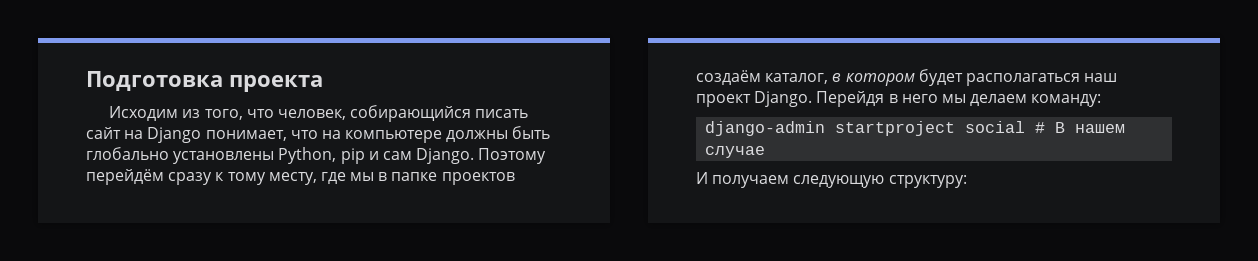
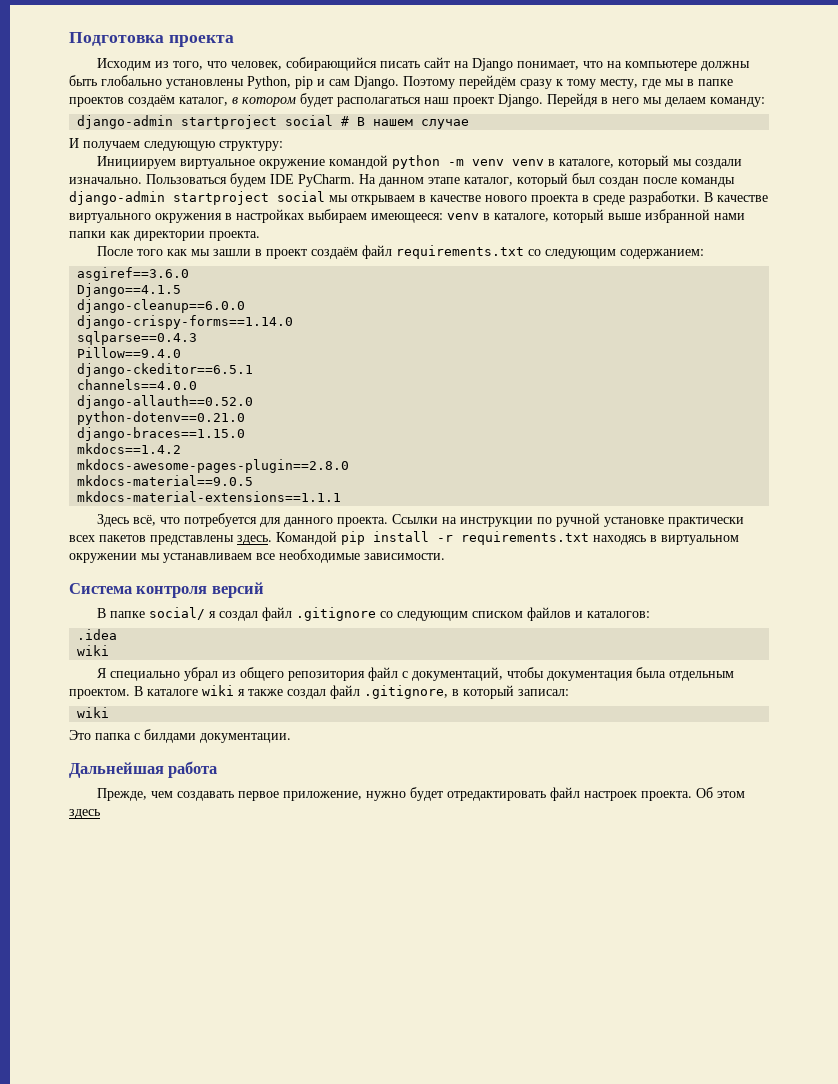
+ Инициируем виртуальное окружение командой python -m venv venv в каталоге, который мы создали изначально. Пользоваться будем IDE PyCharm. На данном этапе каталог, который был создан после команды django-admin startproject social мы открываем в качестве нового проекта в среде разработки. В качестве виртуального окружения в настройках выбираем имеющееся: venv в каталоге, который выше избранной нами папки как директории проекта.
+ После того как мы зашли в проект создаём файл requirements.txt со следующим содержанием:
+ asgiref==3.6.0
+ Django==4.1.5
+ django-cleanup==6.0.0
+ django-crispy-forms==1.14.0
+ sqlparse==0.4.3
+ Pillow==9.4.0
+ django-ckeditor==6.5.1
+ channels==4.0.0
+ django-allauth==0.52.0
+ python-dotenv==0.21.0
+ django-braces==1.15.0
+ mkdocs==1.4.2
+ mkdocs-awesome-pages-plugin==2.8.0
+ mkdocs-material==9.0.5
+ mkdocs-material-extensions==1.1.1
+ Здесь всё, что потребуется для данного проекта. Ссылки на инструкции по ручной установке практически всех пакетов представлены здесь. Командой pip install -r requirements.txt находясь в виртуальном окружении мы устанавливаем все необходимые зависимости.
+ Система контроля версий
+ В папке social/ я создал файл .gitignore со следующим списком файлов и каталогов:
+ .idea
+ wiki
+ Я специально убрал из общего репозитория файл с документаций, чтобы документация была отдельным проектом. В каталоге wiki я также создал файл .gitignore, в который записал:
+ wiki
+ Это папка с билдами документации.
+ Дальнейшая работа
+ Прежде, чем создавать первое приложение, нужно будет отредактировать файл настроек проекта. Об этом здесь

